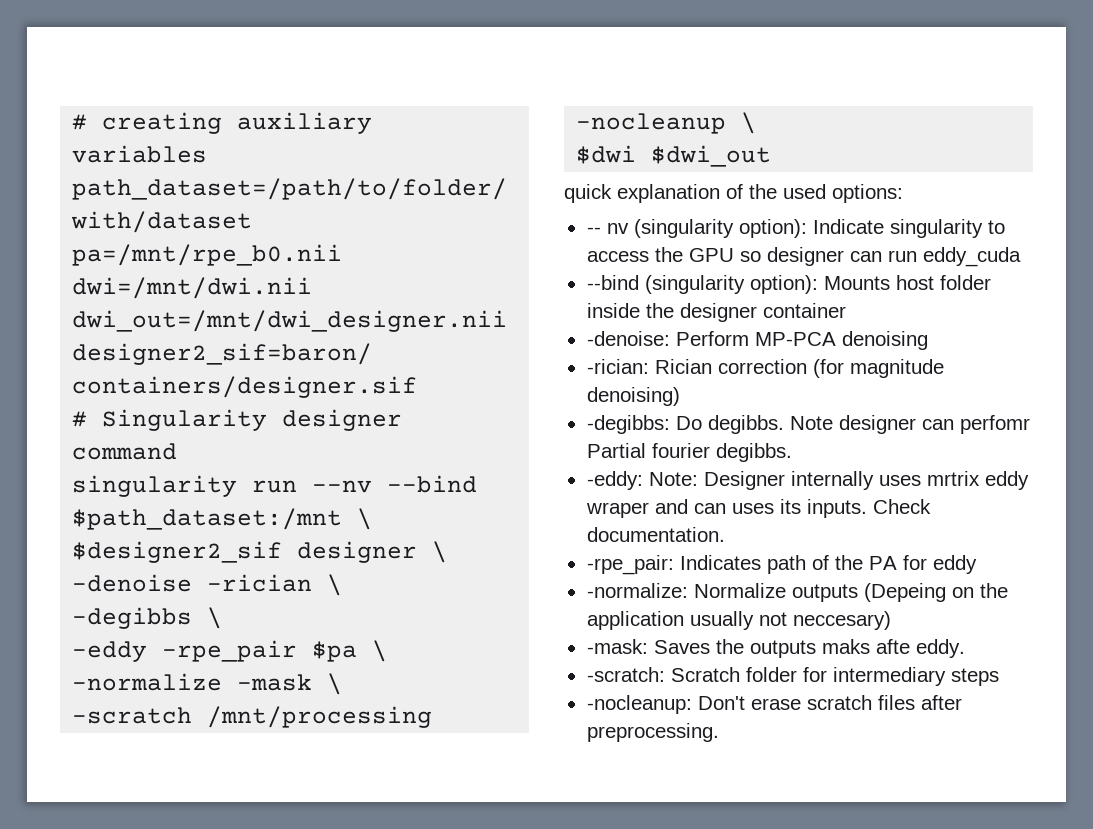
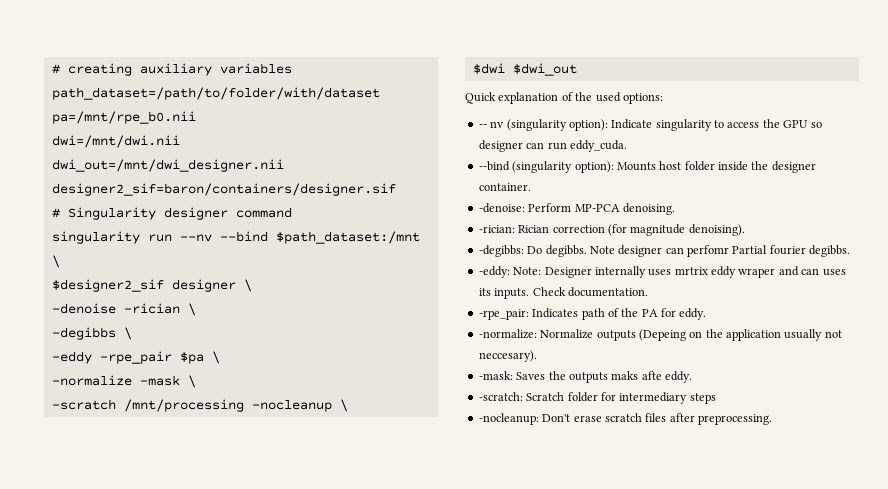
- quick explanation of the used options:
+ Quick explanation of the used options:
- -- nv (singularity option): Indicate singularity to access the GPU so designer can run eddy_cuda
+ -- nv (singularity option): Indicate singularity to access the GPU so designer can run eddy_cuda.
- --bind (singularity option): Mounts host folder inside the designer container
+ --bind (singularity option): Mounts host folder inside the designer container.
- -denoise: Perform MP-PCA denoising
+ -denoise: Perform MP-PCA denoising.
- -rician: Rician correction (for magnitude denoising)
+ -rician: Rician correction (for magnitude denoising).
- -rpe_pair: Indicates path of the PA for eddy
+ -rpe_pair: Indicates path of the PA for eddy.
- -normalize: Normalize outputs (Depeing on the application usually not neccesary)
+ -normalize: Normalize outputs (Depeing on the application usually not neccesary).

